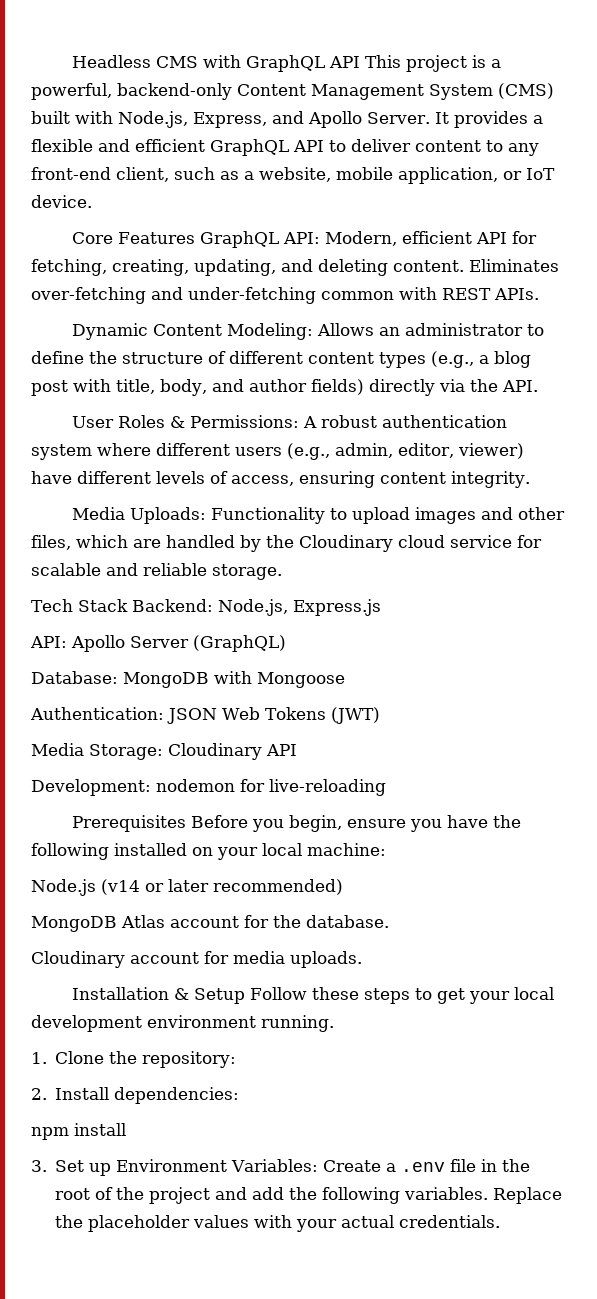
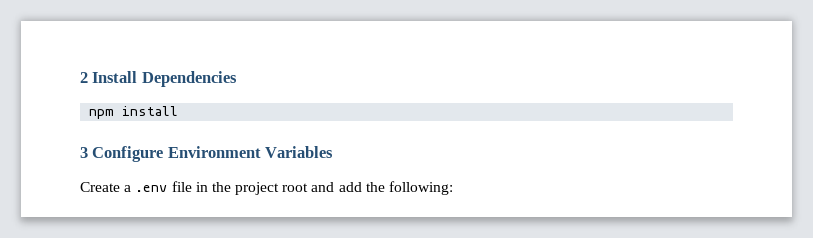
- Headless CMS with GraphQL API This project is a powerful, backend-only Content Management System (CMS) built with Node.js, Express, and Apollo Server. It provides a flexible and efficient GraphQL API to deliver content to any front-end client, such as a website, mobile application, or IoT device.
- Core Features GraphQL API: Modern, efficient API for fetching, creating, updating, and deleting content. Eliminates over-fetching and under-fetching common with REST APIs.
- Dynamic Content Modeling: Allows an administrator to define the structure of different content types (e.g., a blog post with title, body, and author fields) directly via the API.
- User Roles & Permissions: A robust authentication system where different users (e.g., admin, editor, viewer) have different levels of access, ensuring content integrity.
- Media Uploads: Functionality to upload images and other files, which are handled by the Cloudinary cloud service for scalable and reliable storage.
- Tech Stack Backend: Node.js, Express.js
- API: Apollo Server (GraphQL)
- Database: MongoDB with Mongoose
- Authentication: JSON Web Tokens (JWT)
- Media Storage: Cloudinary API
- Development: nodemon for live-reloading
- Prerequisites Before you begin, ensure you have the following installed on your local machine:
- Node.js (v14 or later recommended)
- MongoDB Atlas account for the database.
- Cloudinary account for media uploads.
- Installation & Setup Follow these steps to get your local development environment running.
- 1. Clone the repository:
- 2. Install dependencies:
+ 2 Install Dependencies
  npm install
- 3. Set up Environment Variables: Create a .env file in the root of the project and add the following variables. Replace the placeholder values with your actual credentials.
+ 3 Configure Environment Variables
+ Create a .env file in the project root and add the following:

